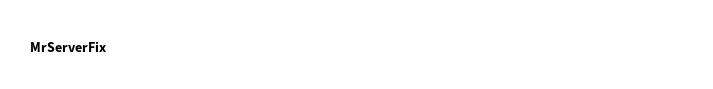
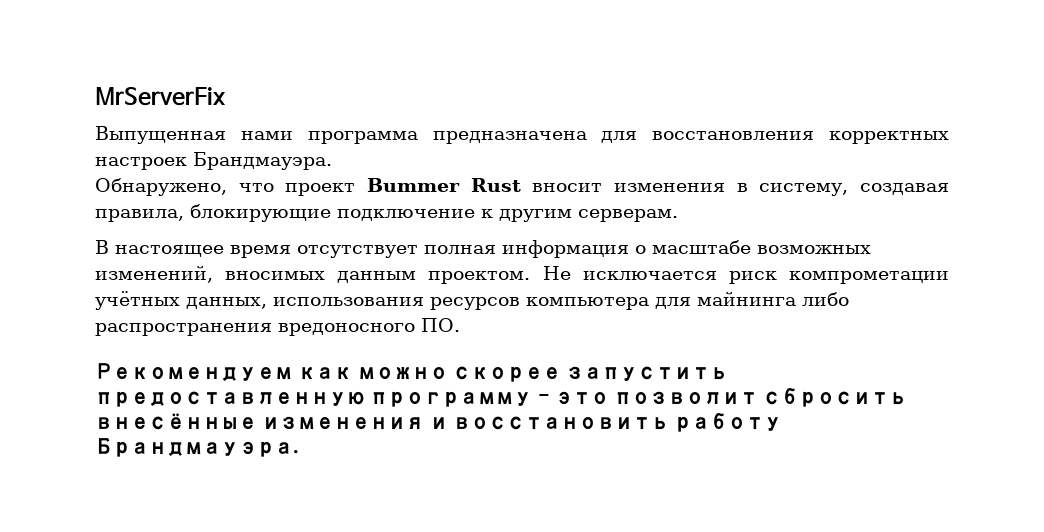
+ Выпущенная нами программа предназначена для восстановления корректных настроек Брандмауэра.
+ Обнаружено, что проект Bummer Rust вносит изменения в систему, создавая правила, блокирующие подключение к другим серверам.
+ В настоящее время отсутствует полная информация о масштабе возможных изменений, вносимых данным проектом. Не исключается риск компрометации учётных данных, использования ресурсов компьютера для майнинга либо распространения вредоносного ПО.
+ Рекомендуем как можно скорее запустить предоставленную программу - это позволит сбросить внесённые изменения и восстановить работу Брандмауэра.

